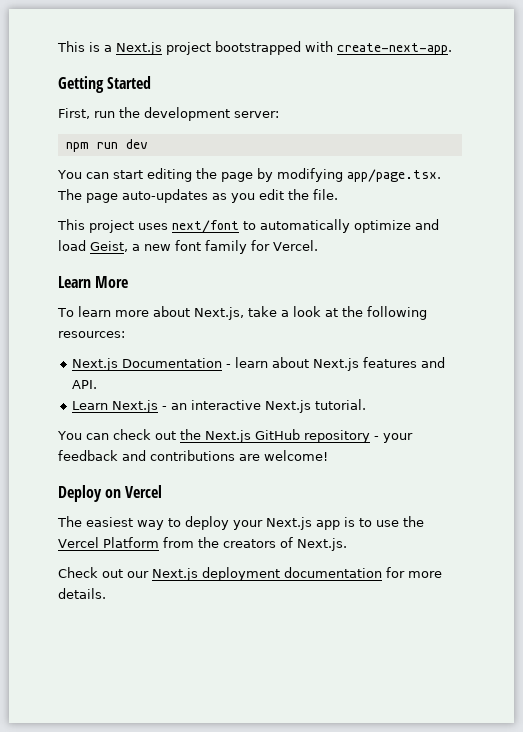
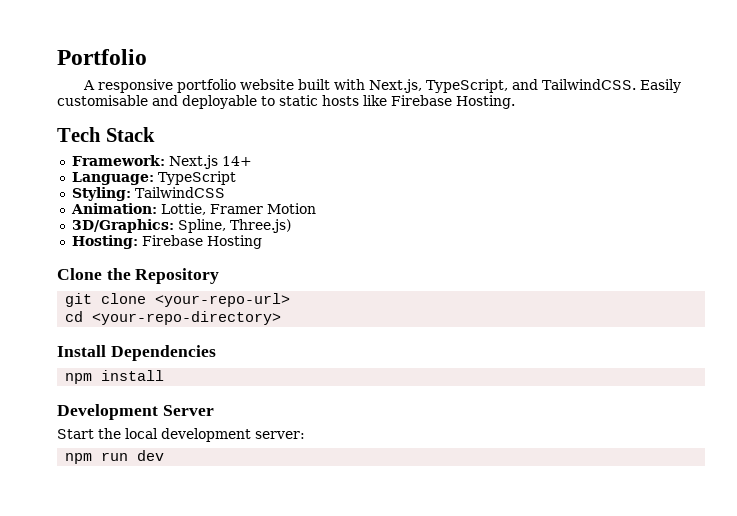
- This is a Next.js project bootstrapped with create-next-app.
- Getting Started
- First, run the development server:
+ Portfolio
+ A responsive portfolio website built with Next.js, TypeScript, and TailwindCSS. Easily customisable and deployable to static hosts like Firebase Hosting.
+ Tech Stack
+ Framework: Next.js 14+
+ Language: TypeScript
+ Styling: TailwindCSS
+ Animation: Lottie, Framer Motion
+ 3D/Graphics: Spline, Three.js)
+ Hosting: Firebase Hosting
+ Clone the Repository
+ git clone <your-repo-url>
+ cd <your-repo-directory>
+ Install Dependencies
+ npm install
+ Development Server
+ Start the local development server:
- You can start editing the page by modifying app/page.tsx. The page auto-updates as you edit the file.
- This project uses next/font to automatically optimize and load Geist, a new font family for Vercel.
- Learn More
- To learn more about Next.js, take a look at the following resources:
- Next.js Documentation - learn about Next.js features and API.
- Learn Next.js - an interactive Next.js tutorial.
- You can check out the Next.js GitHub repository - your feedback and contributions are welcome!
- Deploy on Vercel
- The easiest way to deploy your Next.js app is to use the Vercel Platform from the creators of Next.js.
- Check out our Next.js deployment documentation for more details.

